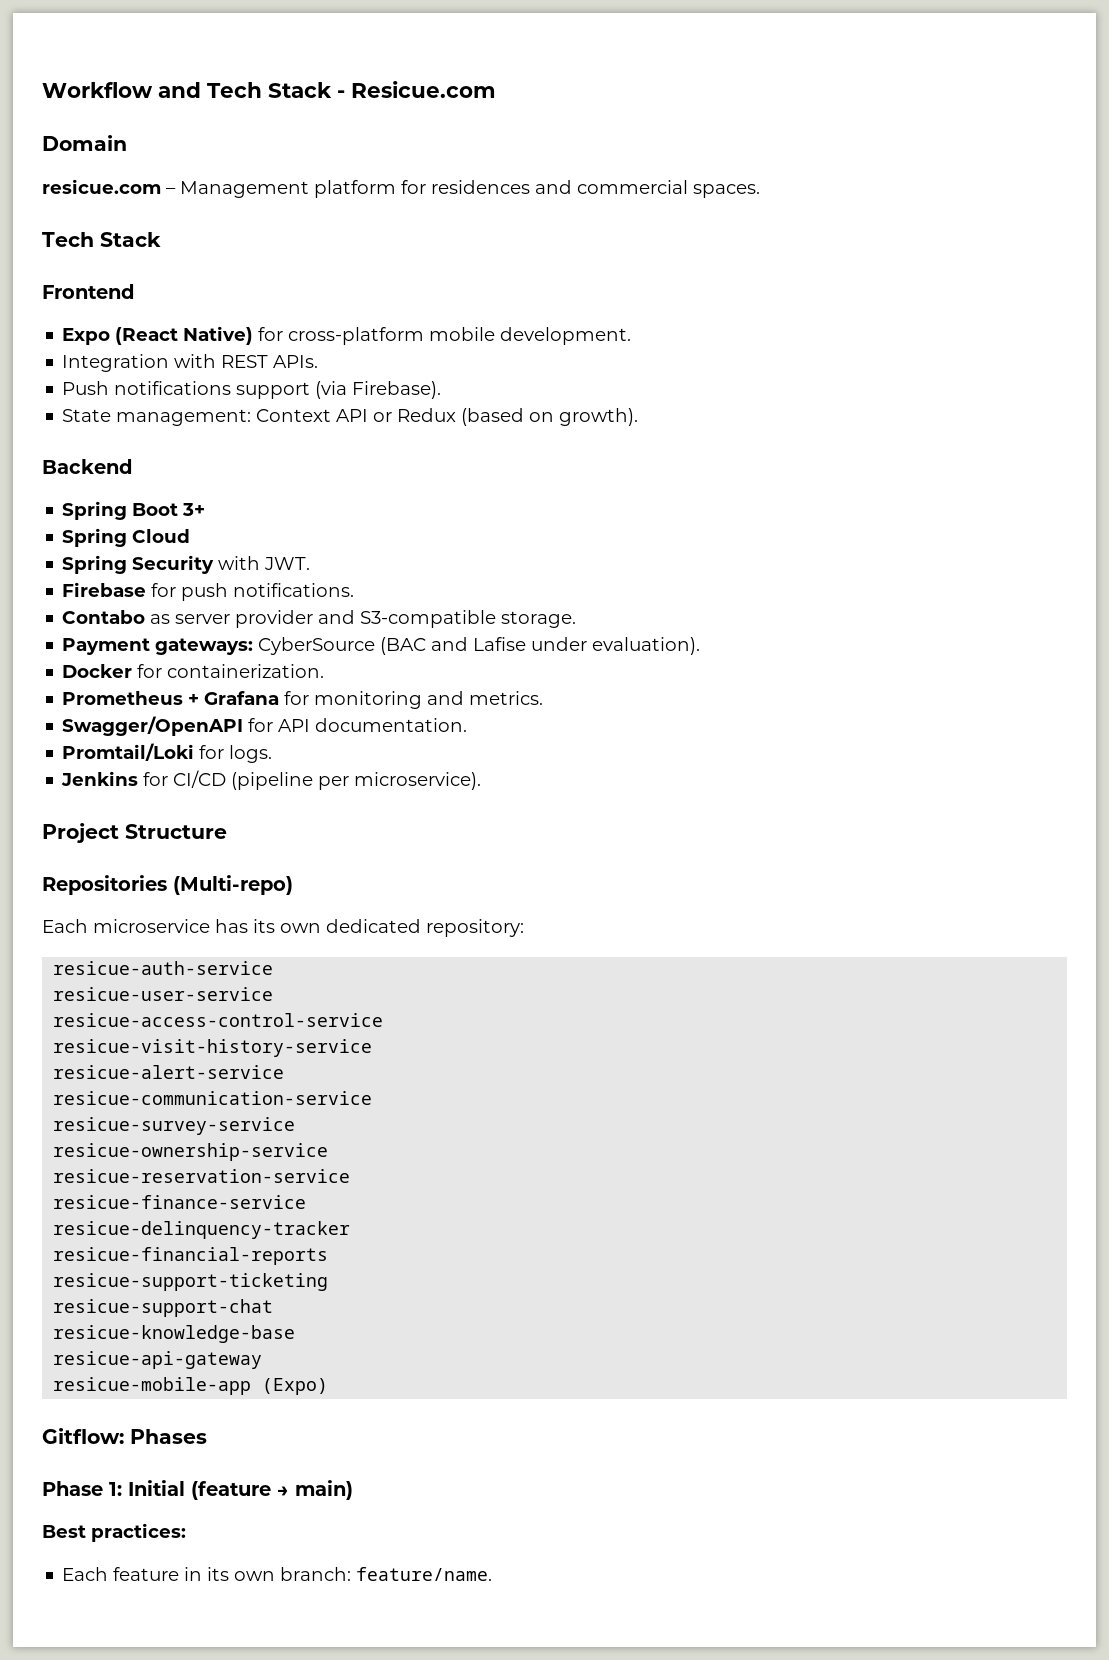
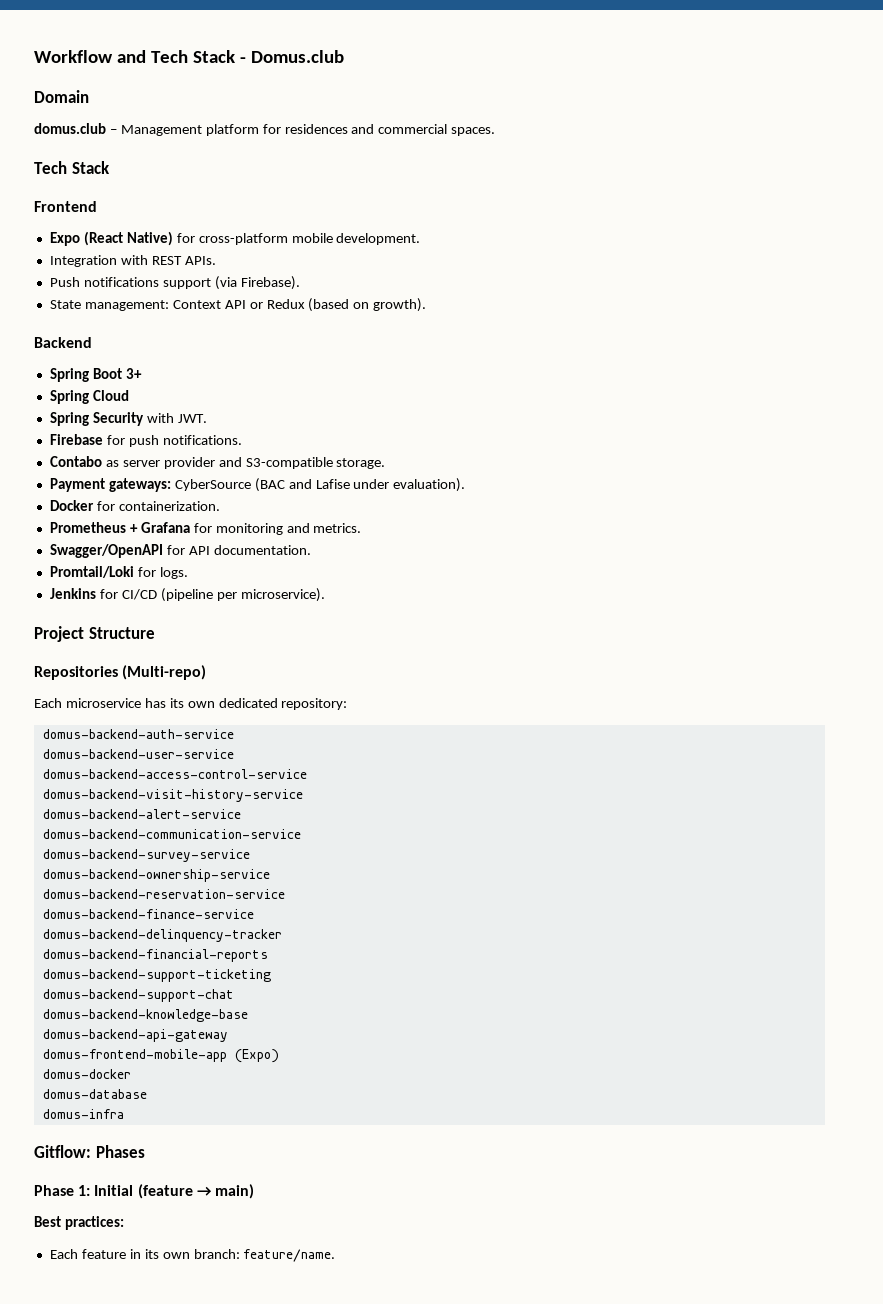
- Workflow and Tech Stack - Resicue.com
+ Workflow and Tech Stack - Domus.club
- resicue.com – Management platform for residences and commercial spaces.
+ domus.club – Management platform for residences and commercial spaces.
- resicue-auth-service
- resicue-user-service
- resicue-access-control-service
- resicue-visit-history-service
- resicue-alert-service
- resicue-communication-service
- resicue-survey-service
- resicue-ownership-service
- resicue-reservation-service
- resicue-finance-service
- resicue-delinquency-tracker
- resicue-financial-reports
- resicue-support-ticketing
- resicue-support-chat
- resicue-knowledge-base
- resicue-api-gateway
- resicue-mobile-app (Expo)
+ domus-backend-auth-service
+ domus-backend-user-service
+ domus-backend-access-control-service
+ domus-backend-visit-history-service
+ domus-backend-alert-service
+ domus-backend-communication-service
+ domus-backend-survey-service
+ domus-backend-ownership-service
+ domus-backend-reservation-service
+ domus-backend-finance-service
+ domus-backend-delinquency-tracker
+ domus-backend-financial-reports
+ domus-backend-support-ticketing
+ domus-backend-support-chat
+ domus-backend-knowledge-base
+ domus-backend-api-gateway
+ domus-frontend-mobile-app (Expo)
+ domus-docker
+ domus-database
+ domus-infra

